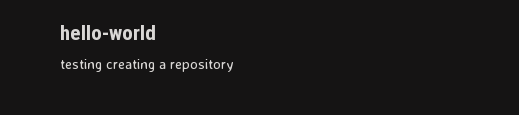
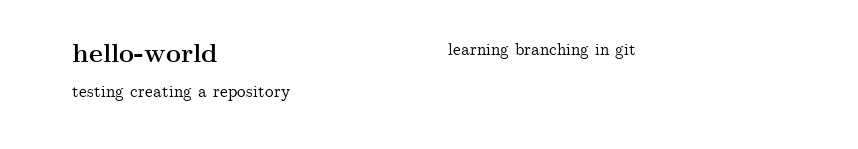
+ learning branching in git

